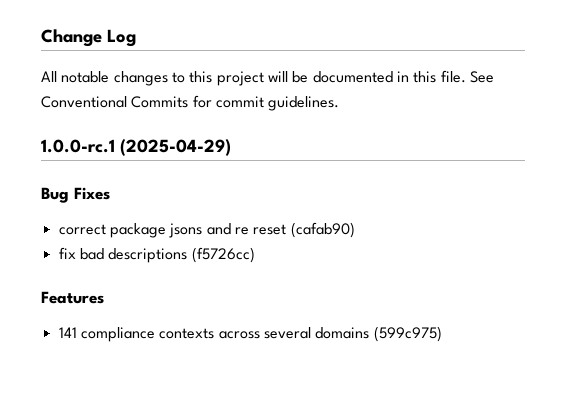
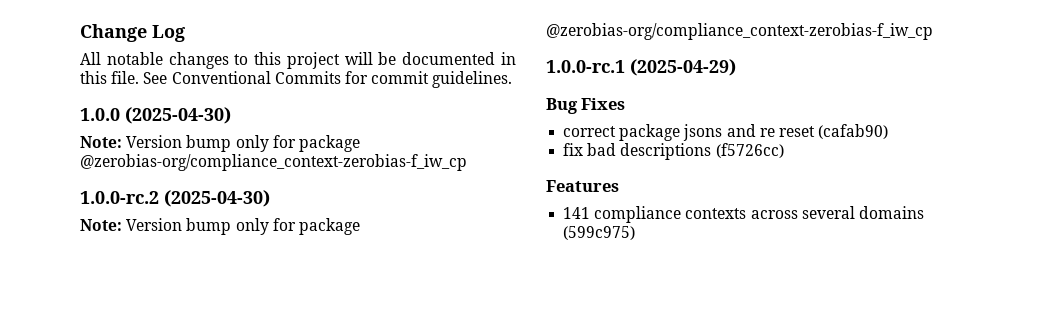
+ 1.0.0 (2025-04-30)
+ Note: Version bump only for package @zerobias-org/compliance_context-zerobias-f_iw_cp
+ 1.0.0-rc.2 (2025-04-30)
+ Note: Version bump only for package @zerobias-org/compliance_context-zerobias-f_iw_cp

